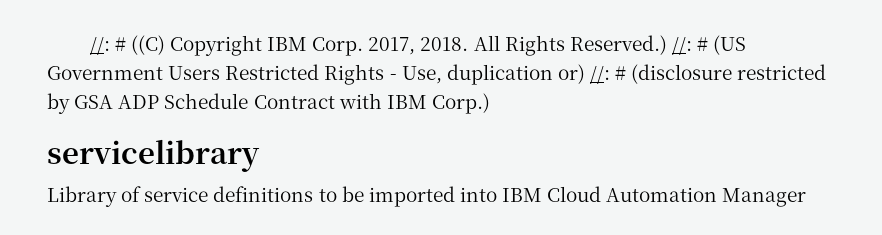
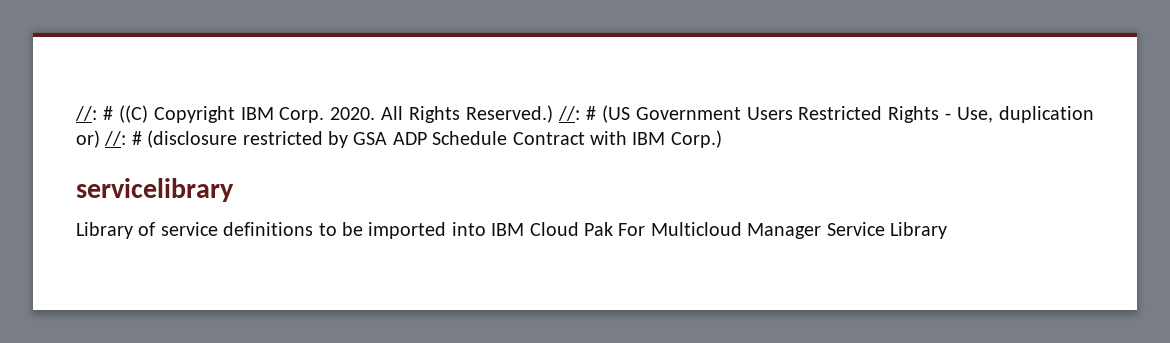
- 2017, 2018.
+ 2020.
- Library of service definitions to be imported into IBM Cloud Automation Manager
+ Library of service definitions to be imported into IBM Cloud Pak For Multicloud Manager Service Library

